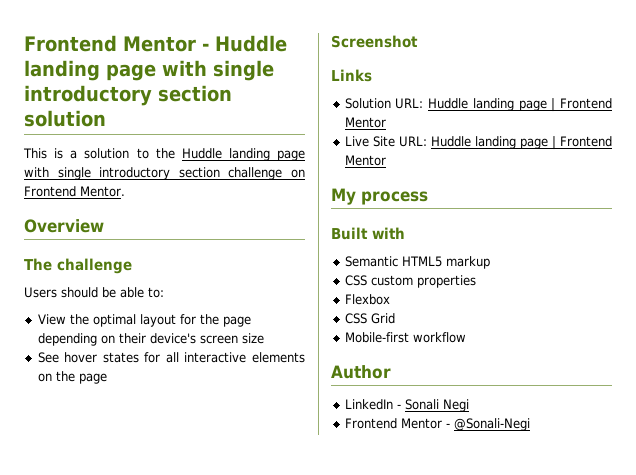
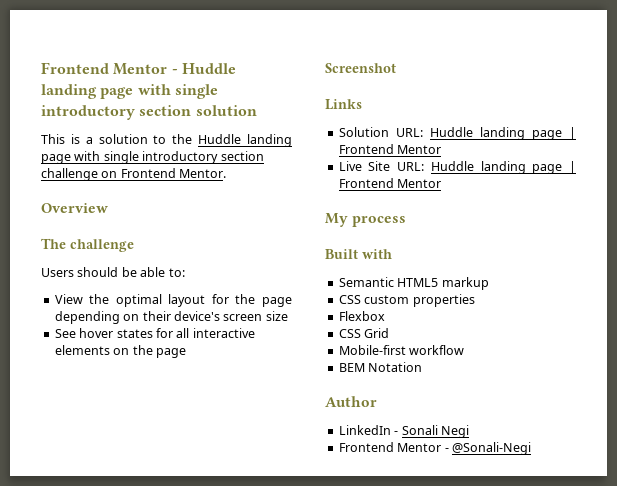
+ BEM Notation

